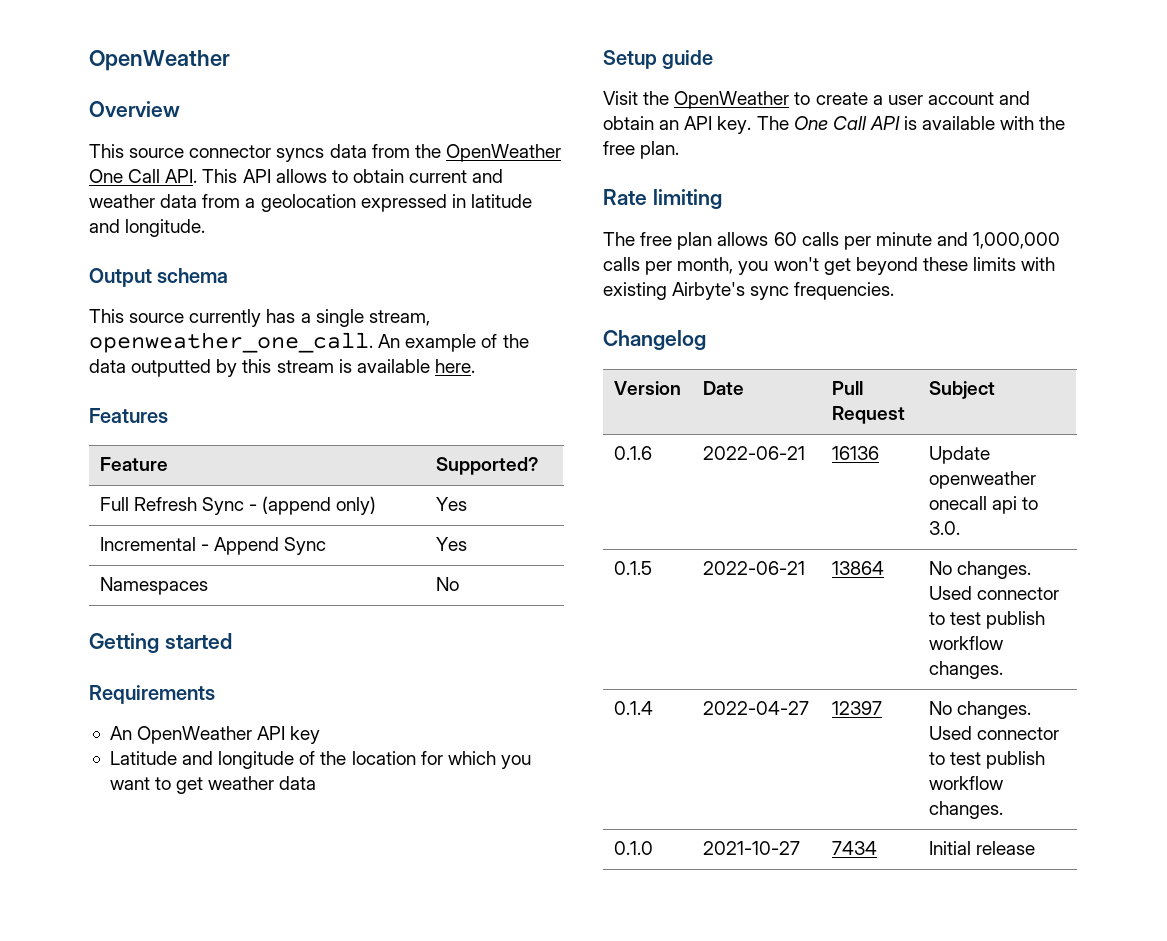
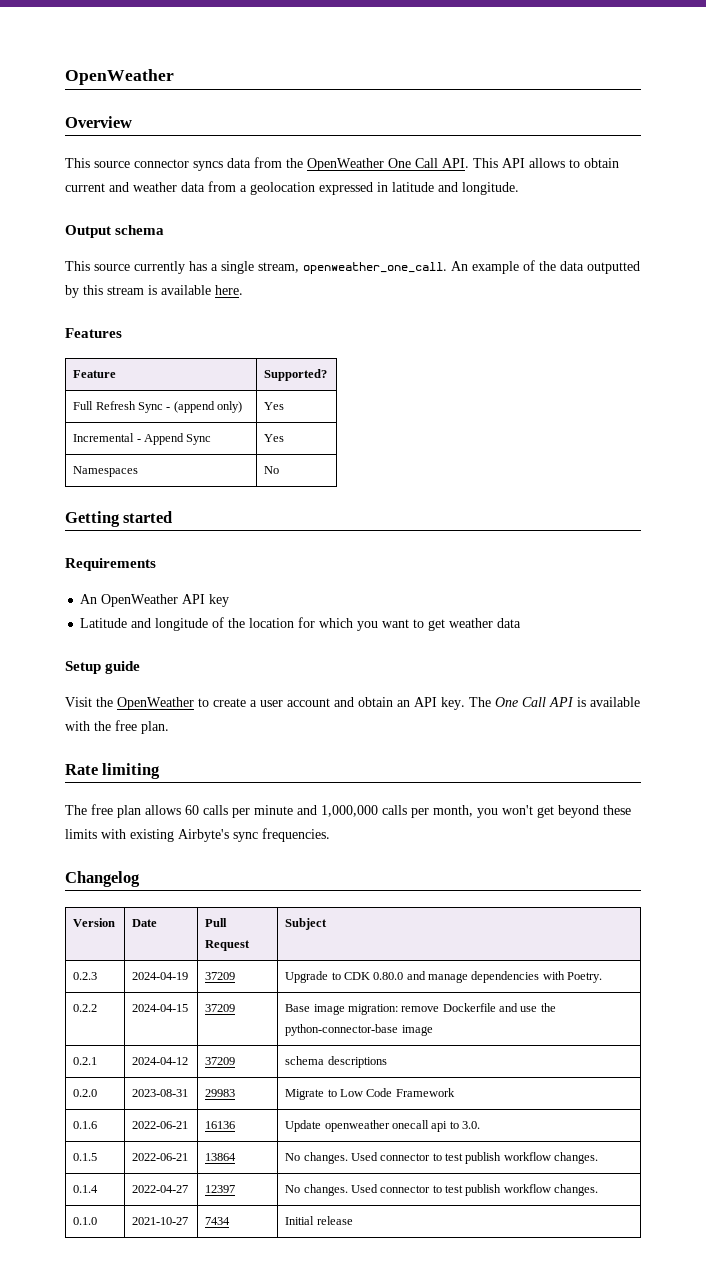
+ 0.2.3 | 2024-04-19 | 37209 | Upgrade to CDK 0.80.0 and manage dependencies with Poetry.
+ 0.2.2 | 2024-04-15 | 37209 | Base image migration: remove Dockerfile and use the python-connector-base image
+ 0.2.1 | 2024-04-12 | 37209 | schema descriptions
+ 0.2.0 | 2023-08-31 | 29983 | Migrate to Low Code Framework

